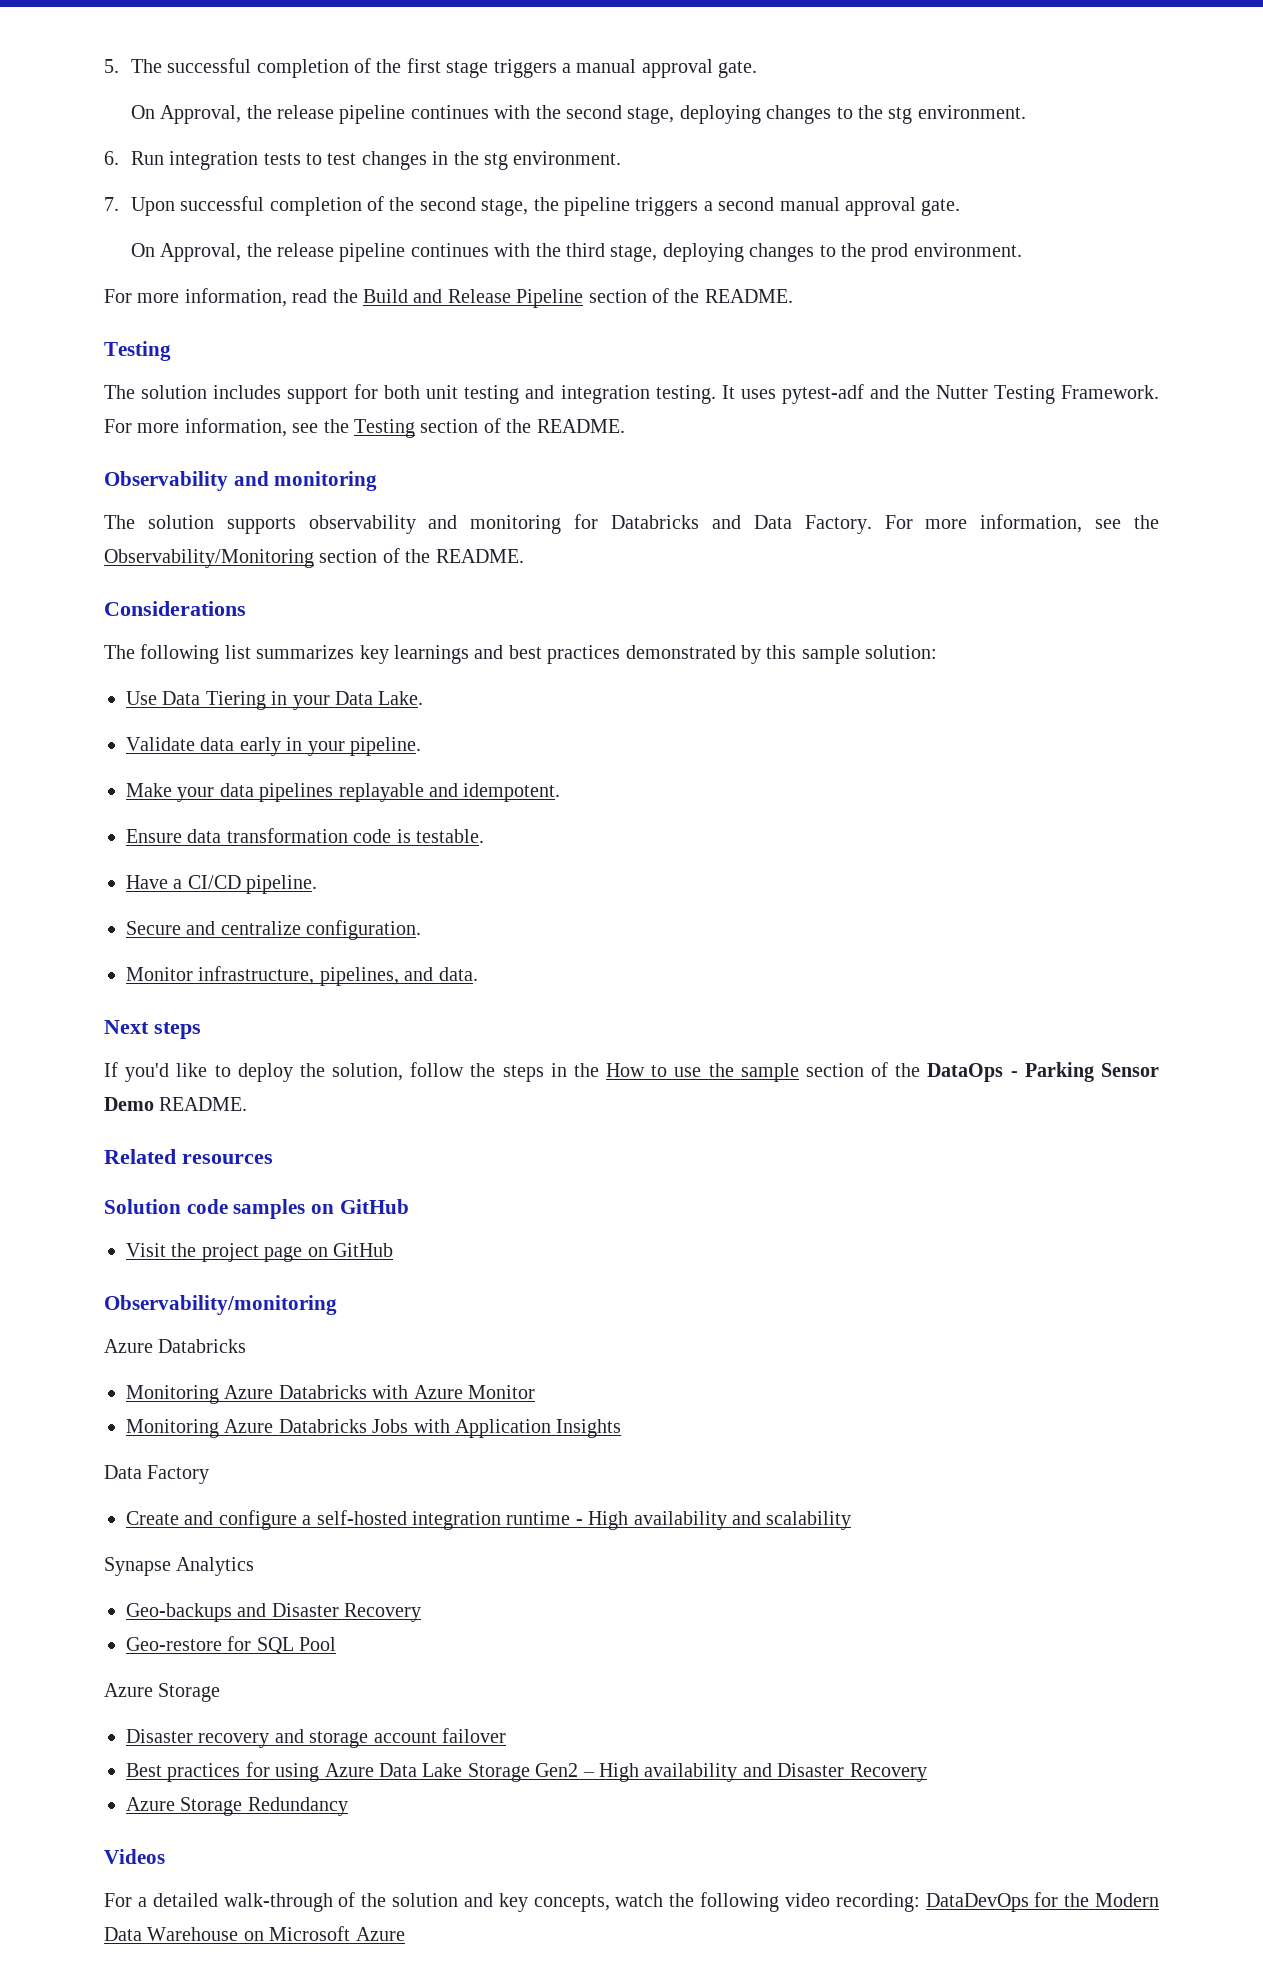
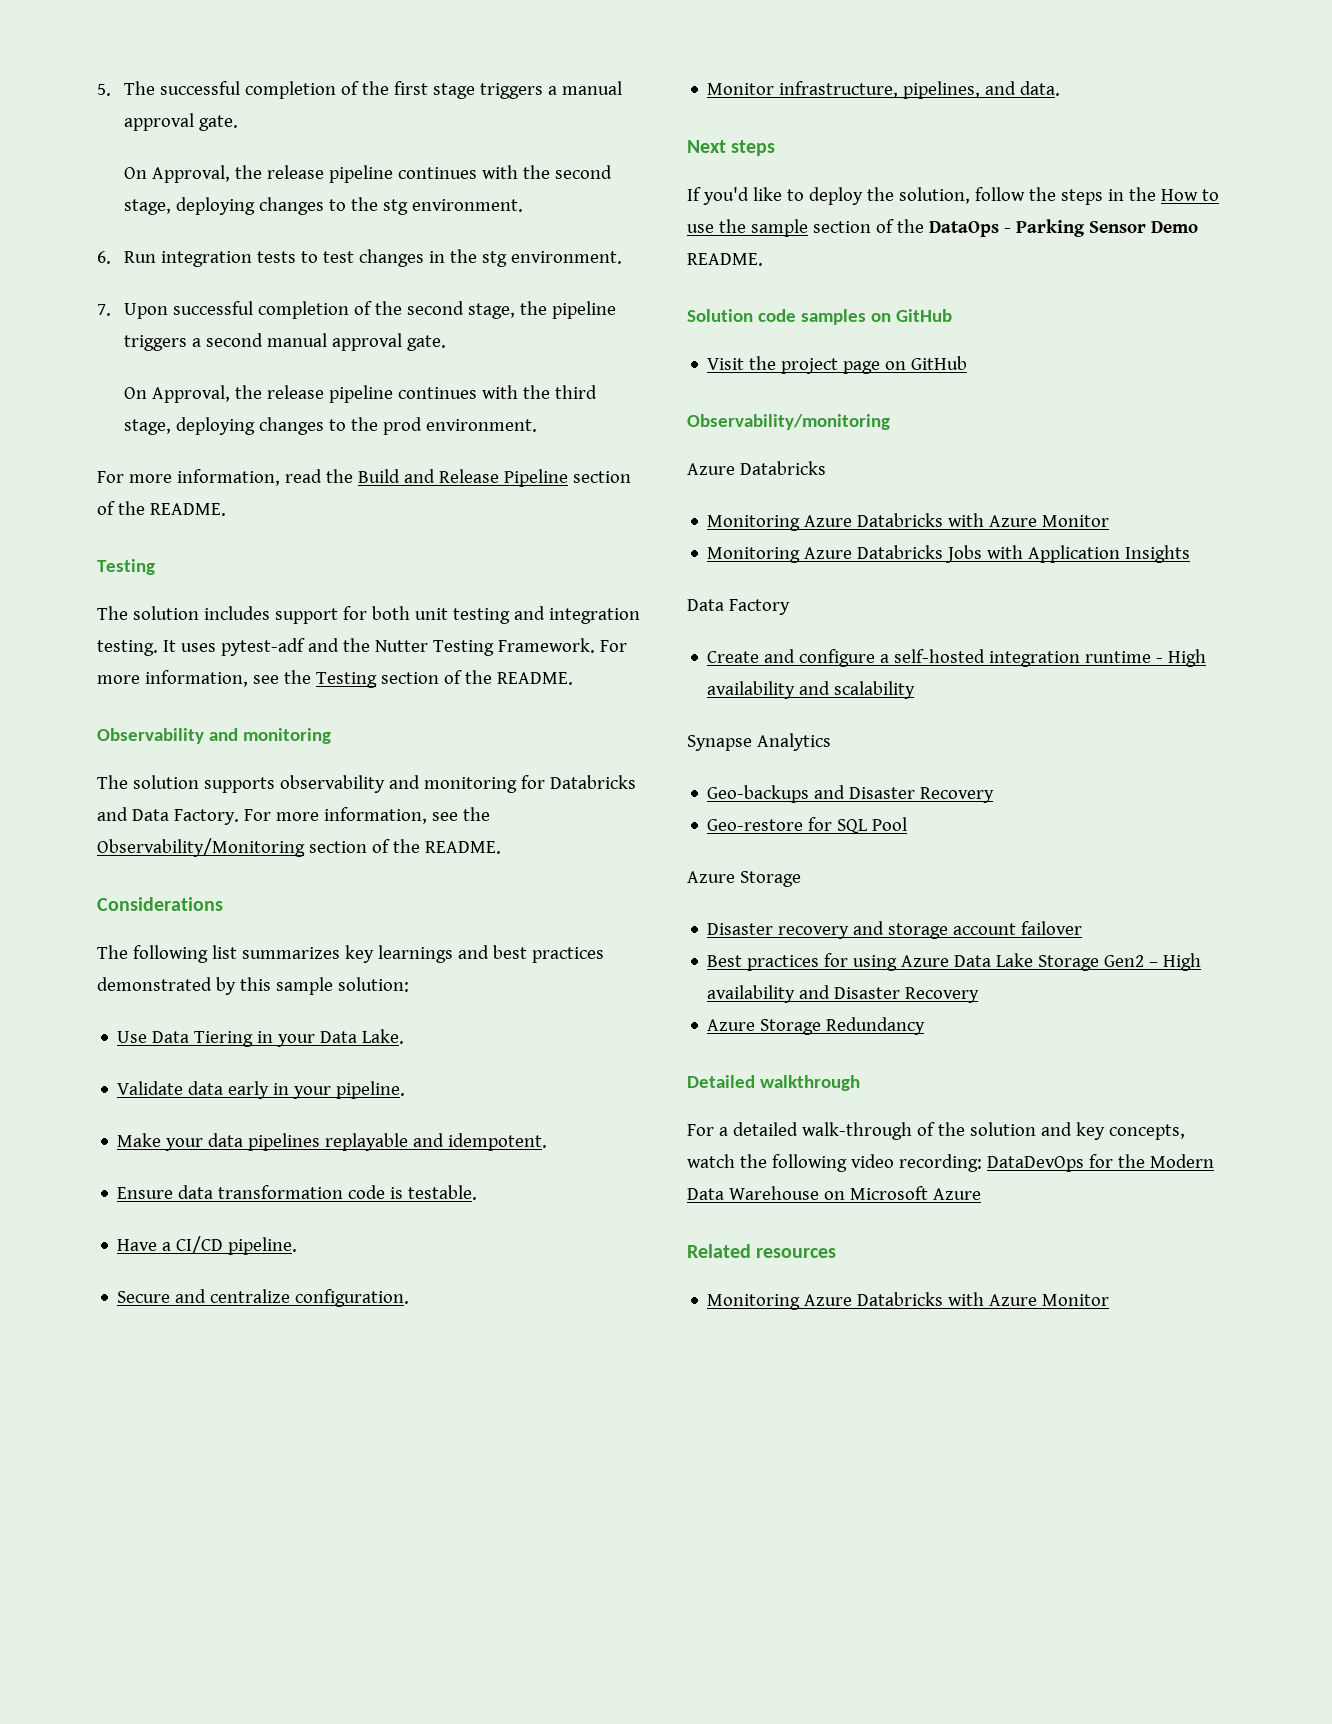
- Related resources
- Videos
+ Detailed walkthrough
+ Related resources
+ Monitoring Azure Databricks with Azure Monitor

